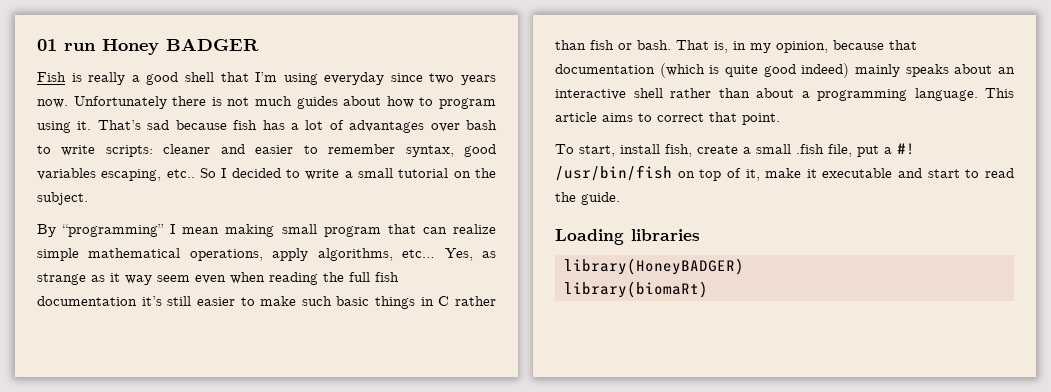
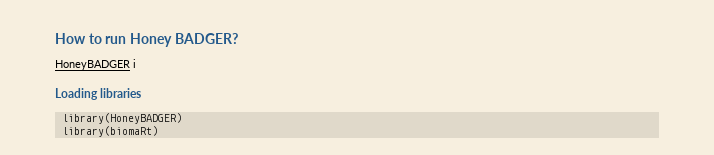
- 01 run Honey BADGER
- Fish is really a good shell that I’m using everyday since two years now. Unfortunately there is not much guides about how to program using it. That’s sad because fish has a lot of advantages over bash to write scripts: cleaner and easier to remember syntax, good variables escaping, etc.. So I decided to write a small tutorial on the subject.
- By “programming” I mean making small program that can realize simple mathematical operations, apply algorithms, etc… Yes, as strange as it way seem even when reading the full fish documentation it’s still easier to make such basic things in C rather than fish or bash. That is, in my opinion, because that documentation (which is quite good indeed) mainly speaks about an interactive shell rather than about a programming language. This article aims to correct that point.
- To start, install fish, create a small .fish file, put a #! /usr/bin/fish on top of it, make it executable and start to read the guide.
+ How to run Honey BADGER?
+ HoneyBADGER i

